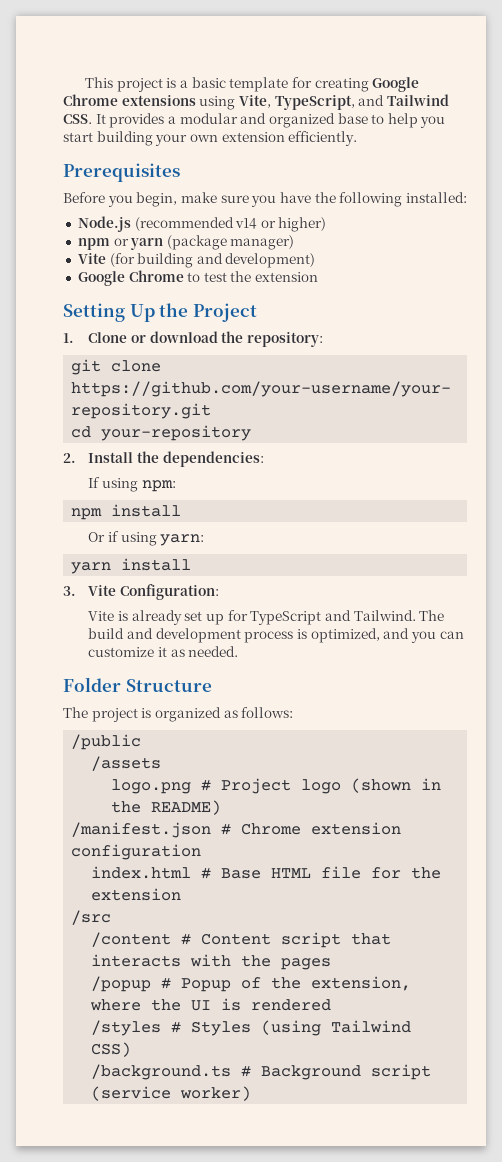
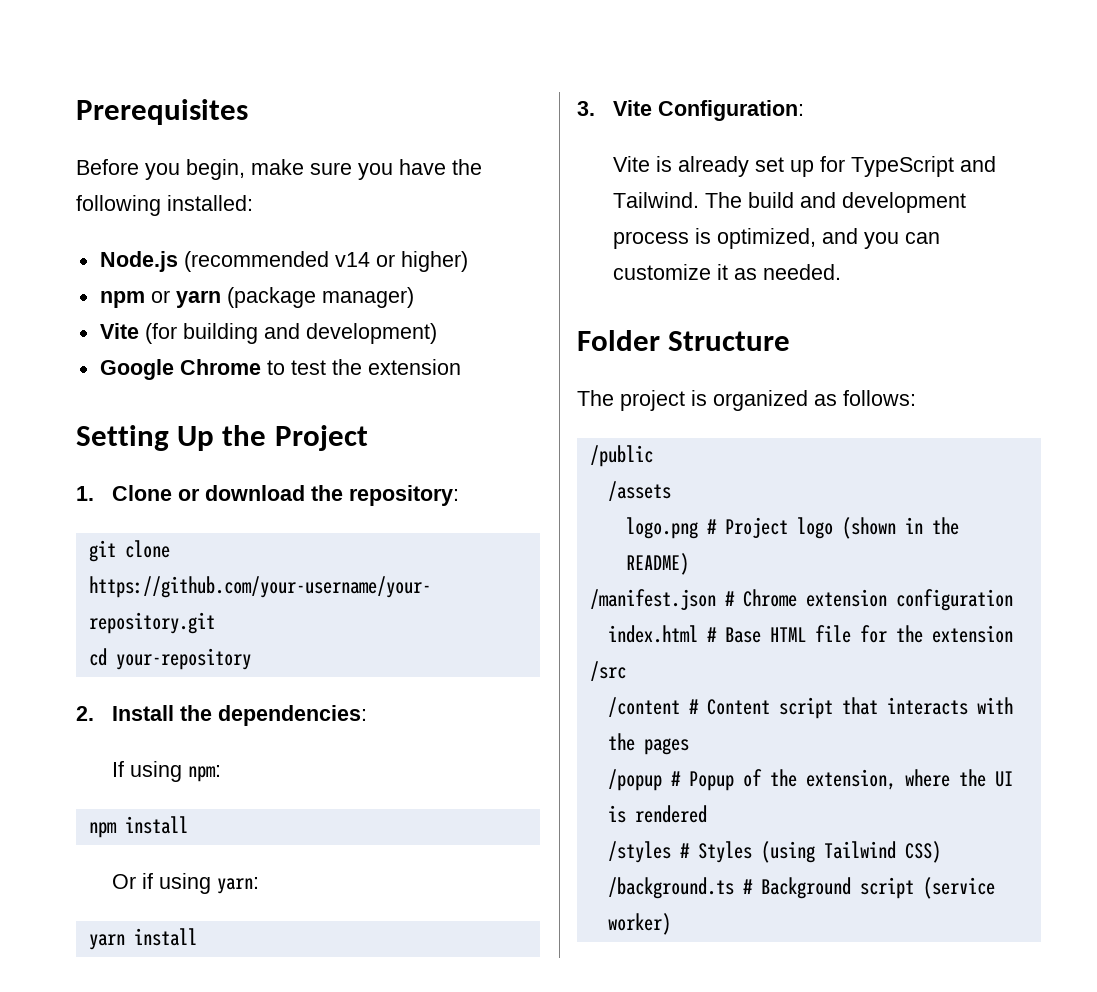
- This project is a basic template for creating Google Chrome extensions using Vite, TypeScript, and Tailwind CSS. It provides a modular and organized base to help you start building your own extension efficiently.

